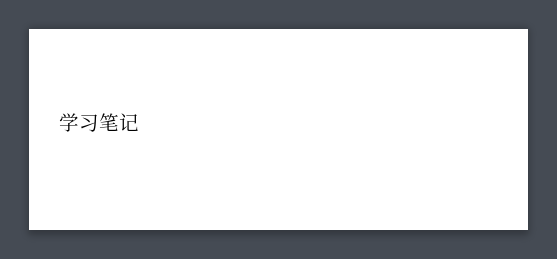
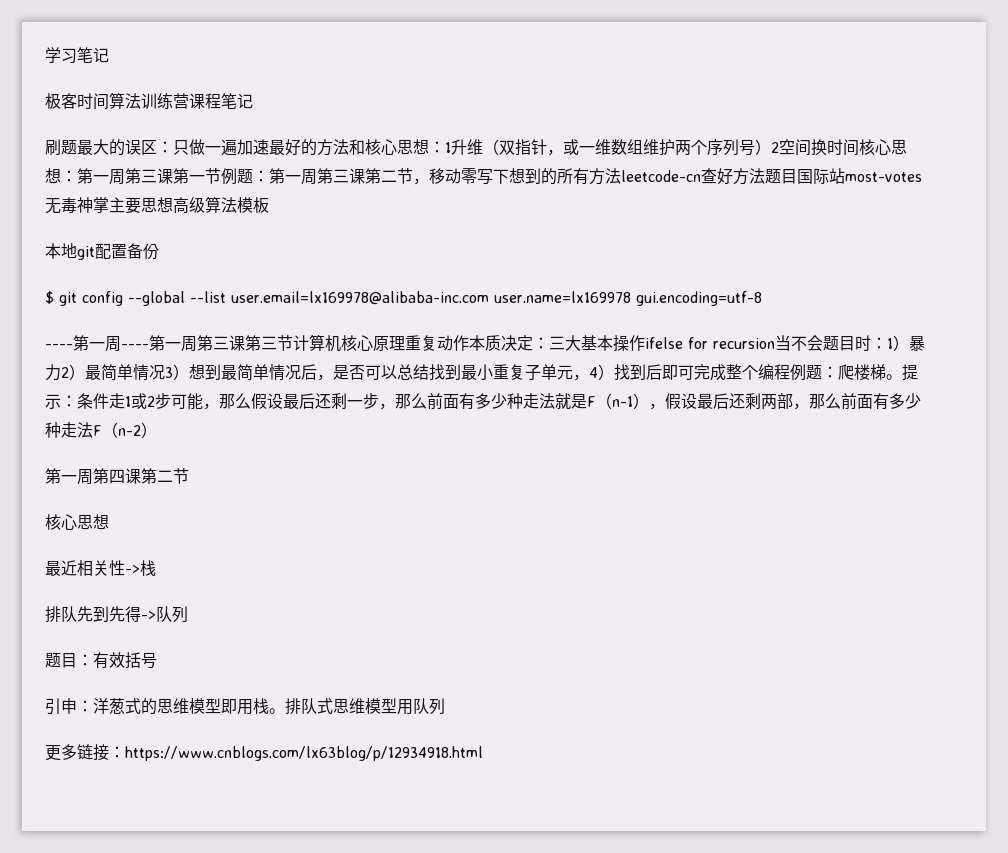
+ 极客时间算法训练营课程笔记
+ 刷题最大的误区：只做一遍加速最好的方法和核心思想：1升维（双指针，或一维数组维护两个序列号）2空间换时间核心思想：第一周第三课第一节例题：第一周第三课第二节，移动零写下想到的所有方法leetcode-cn查好方法题目国际站most-votes无毒神掌主要思想高级算法模板
+ 本地git配置备份
+ $ git config --global --list user.email=lx169978@alibaba-inc.com user.name=lx169978 gui.encoding=utf-8
+ ----第一周----第一周第三课第三节计算机核心原理重复动作本质决定：三大基本操作ifelse for recursion当不会题目时：1）暴力2）最简单情况3）想到最简单情况后，是否可以总结找到最小重复子单元，4）找到后即可完成整个编程例题：爬楼梯。提示：条件走1或2步可能，那么假设最后还剩一步，那么前面有多少种走法就是F（n-1），假设最后还剩两部，那么前面有多少种走法F（n-2）
+ 第一周第四课第二节
+ 核心思想
+ 最近相关性->栈
+ 排队先到先得->队列
+ 题目：有效括号
+ 引申：洋葱式的思维模型即用栈。排队式思维模型用队列
+ 更多链接：https://www.cnblogs.com/lx63blog/p/12934918.html

